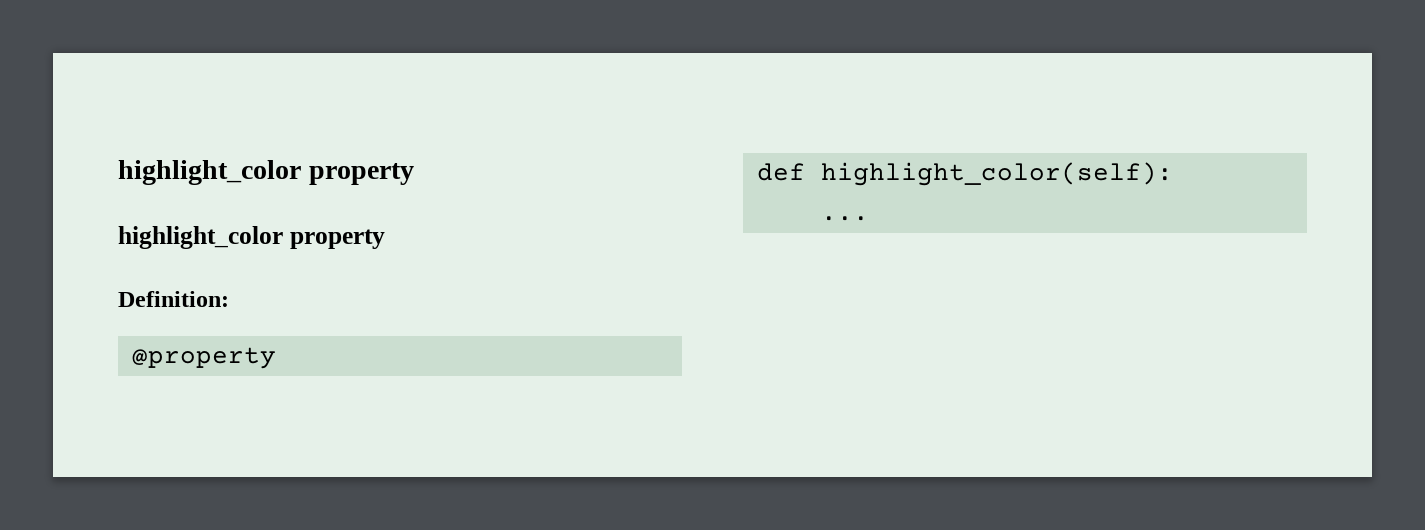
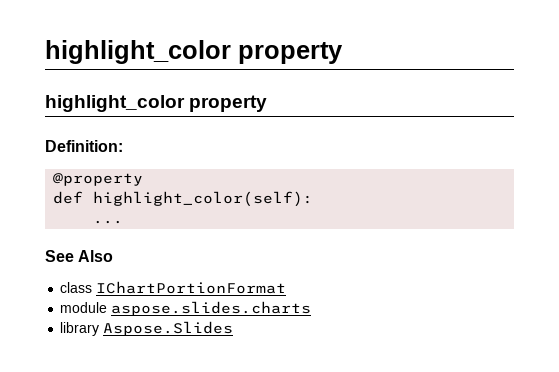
+ See Also
+ class IChartPortionFormat
+ module aspose.slides.charts
+ library Aspose.Slides

